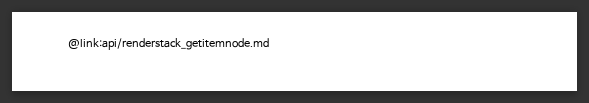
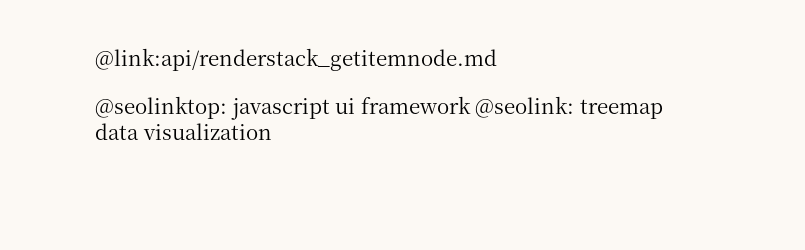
+ @seolinktop: javascript ui framework @seolink: treemap data visualization

